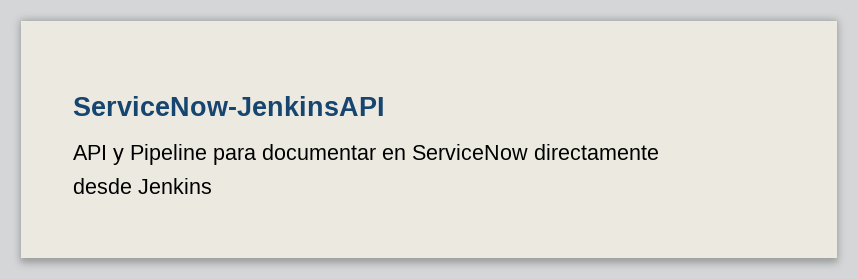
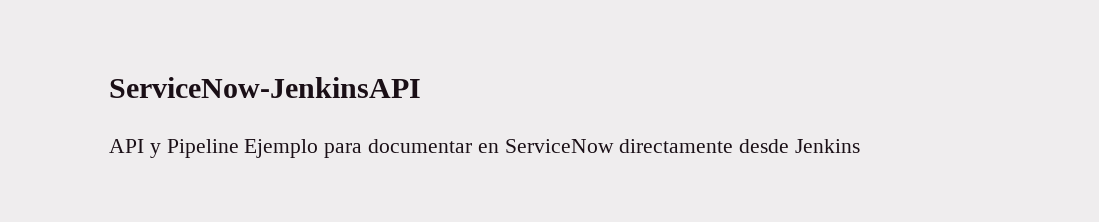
- API y Pipeline para documentar en ServiceNow directamente desde Jenkins
+ API y Pipeline Ejemplo para documentar en ServiceNow directamente desde Jenkins

